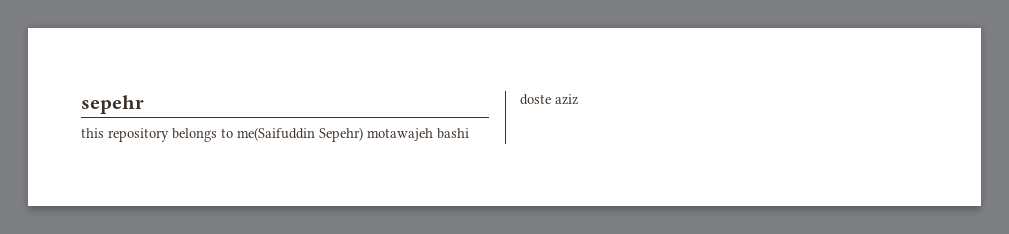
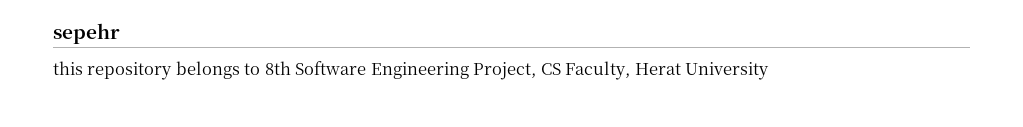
- this repository belongs to me(Saifuddin Sepehr) motawajeh bashi doste aziz
+ this repository belongs to 8th Software Engineering Project, CS Faculty, Herat University

